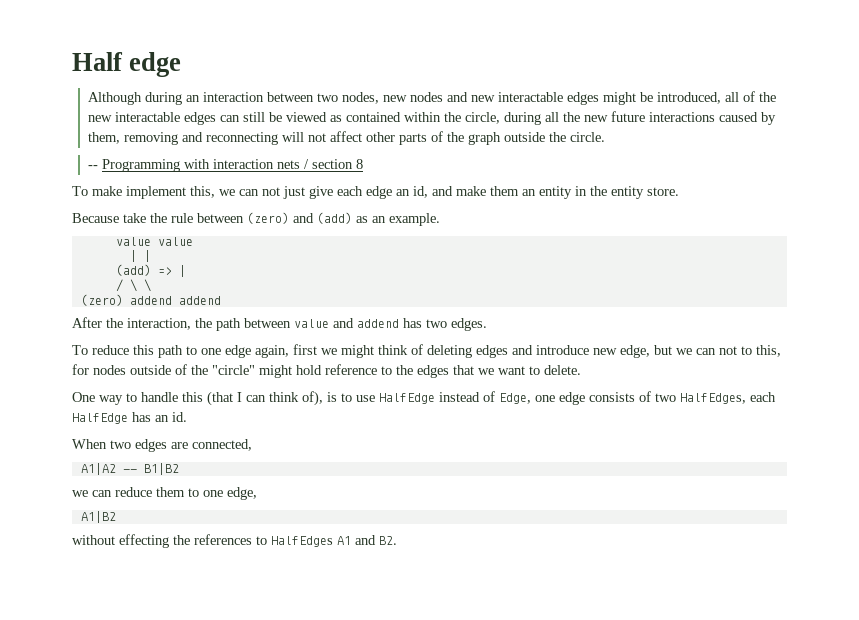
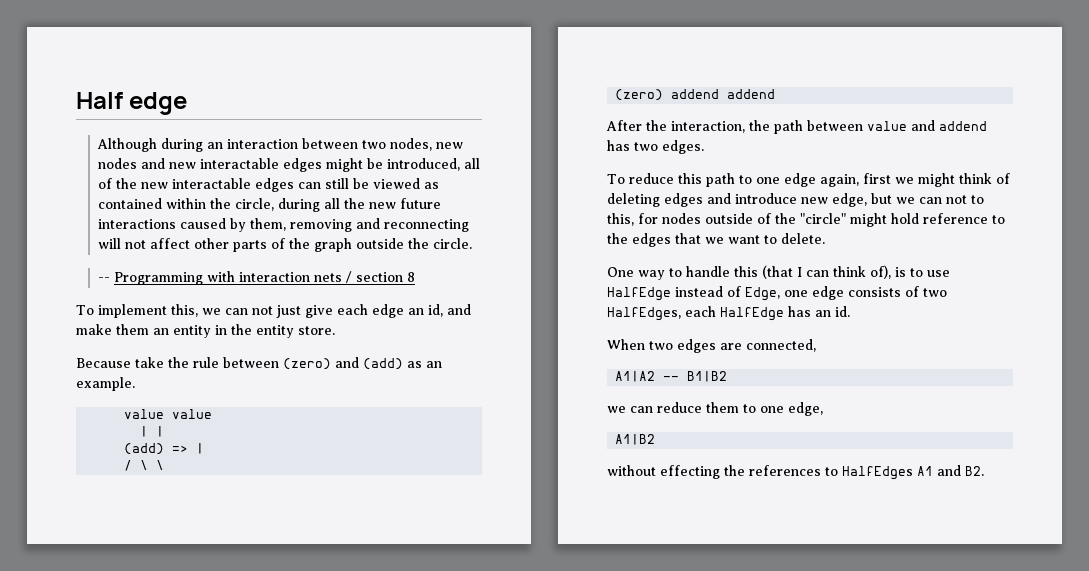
- To make implement this, we can not just give each edge an id, and make them an entity in the entity store.
+ To implement this, we can not just give each edge an id, and make them an entity in the entity store.

